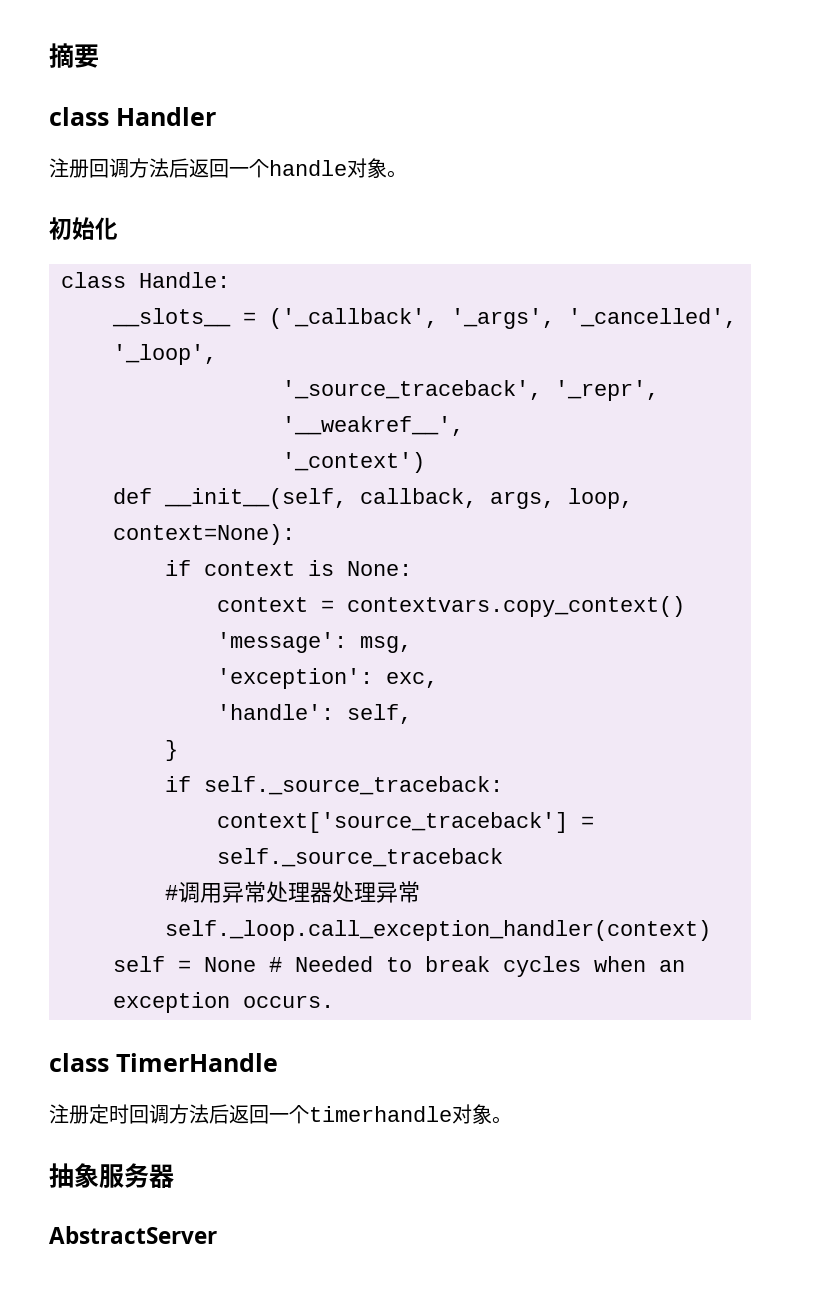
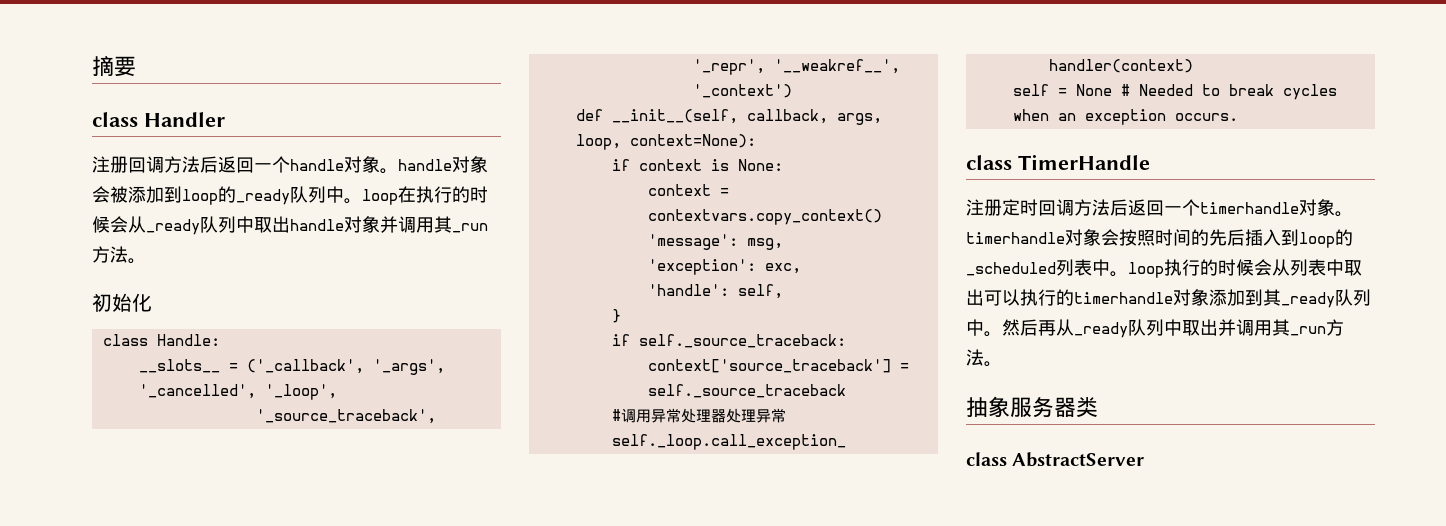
- 注册回调方法后返回一个handle对象。
+ 注册回调方法后返回一个handle对象。handle对象会被添加到loop的_ready队列中。loop在执行的时候会从_ready队列中取出handle对象并调用其_run方法。
- 注册定时回调方法后返回一个timerhandle对象。
+ 注册定时回调方法后返回一个timerhandle对象。timerhandle对象会按照时间的先后插入到loop的_scheduled列表中。loop执行的时候会从列表中取出可以执行的timerhandle对象添加到其_ready队列中。然后再从_ready队列中取出并调用其_run方法。
- 抽象服务器
- AbstractServer
+ 抽象服务器类
+ class AbstractServer

